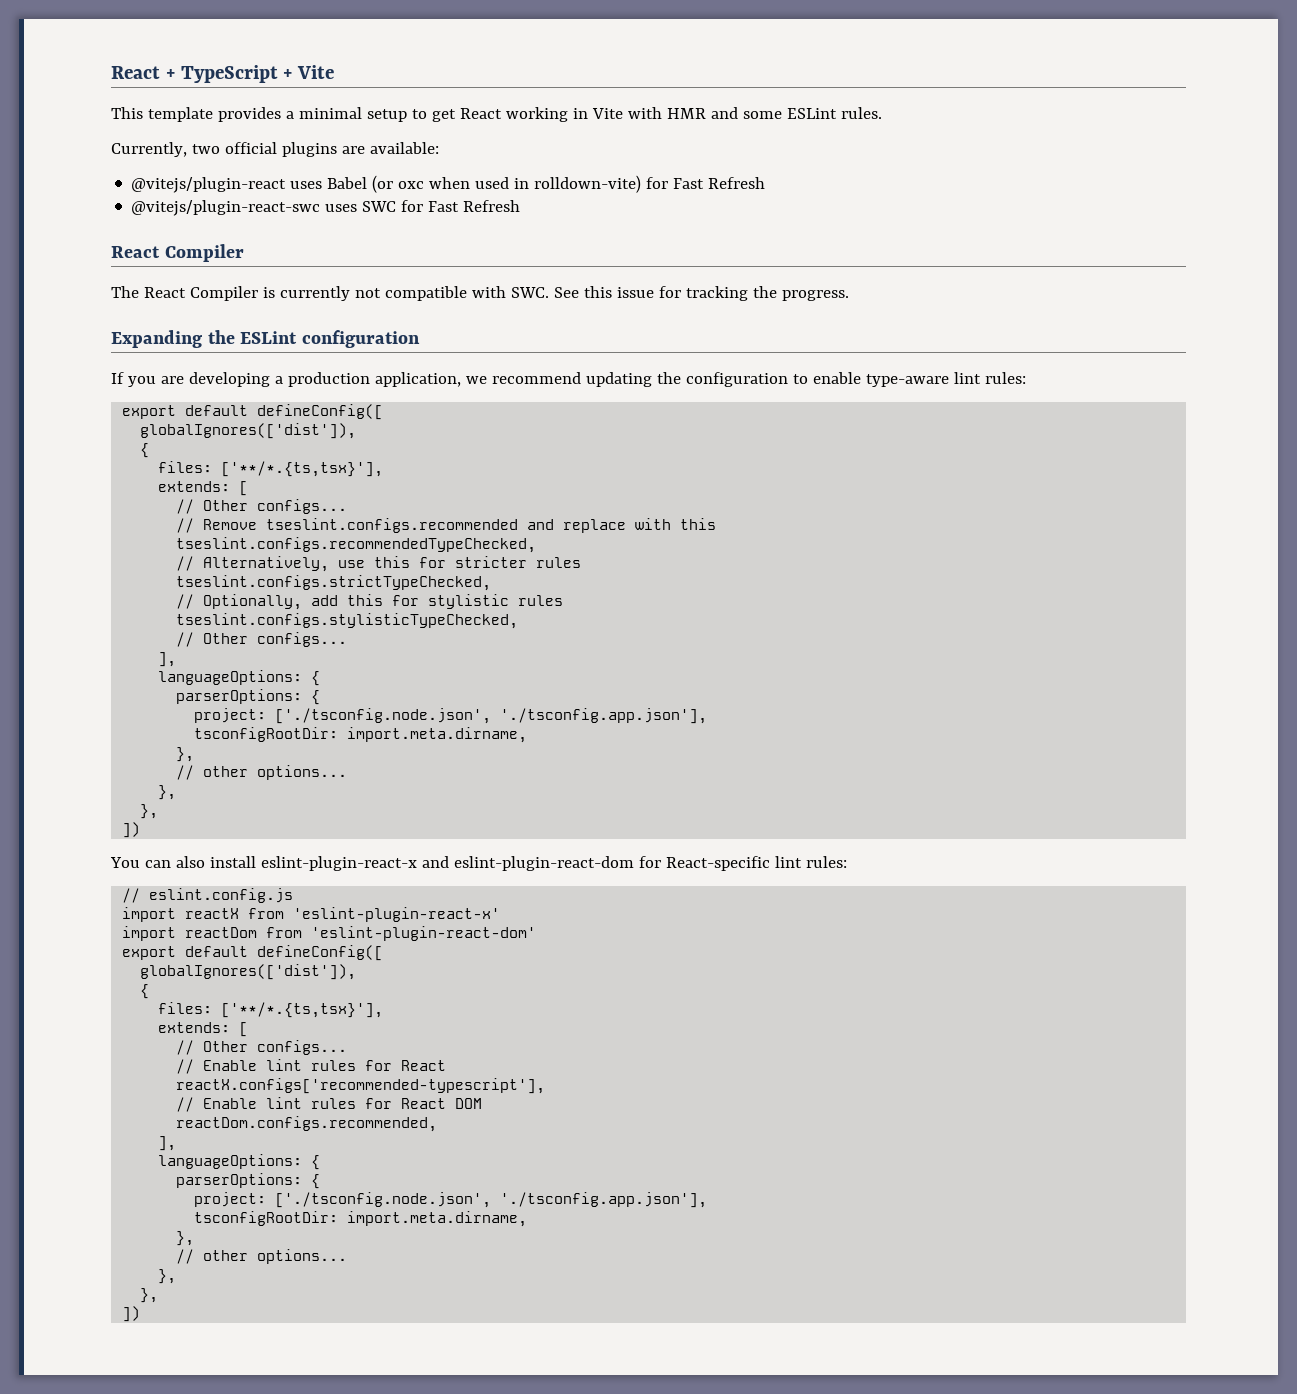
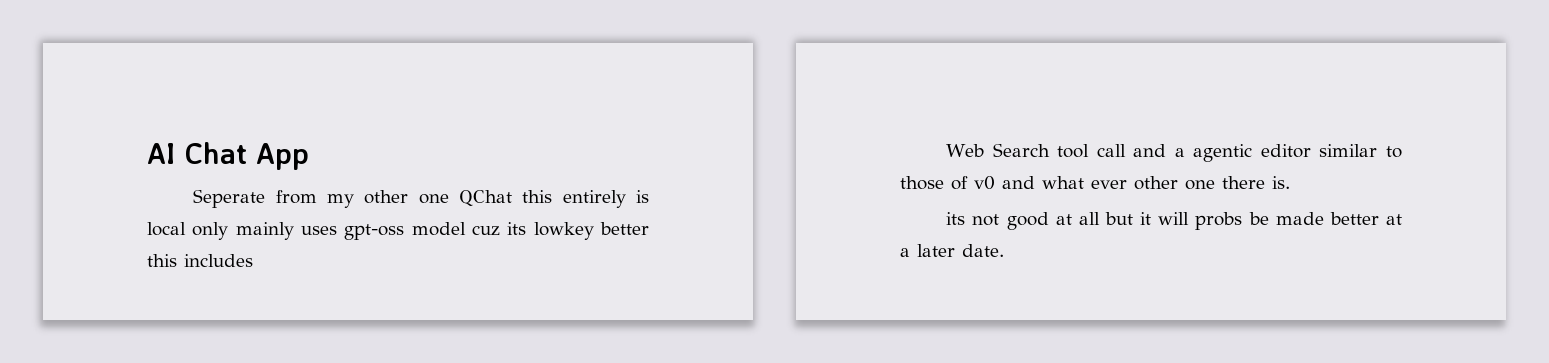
- React + TypeScript + Vite
- This template provides a minimal setup to get React working in Vite with HMR and some ESLint rules.
- Currently, two official plugins are available:
- @vitejs/plugin-react uses Babel (or oxc when used in rolldown-vite) for Fast Refresh
- @vitejs/plugin-react-swc uses SWC for Fast Refresh
- React Compiler
- The React Compiler is currently not compatible with SWC. See this issue for tracking the progress.
- Expanding the ESLint configuration
- If you are developing a production application, we recommend updating the configuration to enable type-aware lint rules:
- export default defineConfig([
- globalIgnores(['dist']),
- {
- files: ['**/*.{ts,tsx}'],
- extends: [
- // Other configs...
- // Remove tseslint.configs.recommended and replace with this
- tseslint.configs.recommendedTypeChecked,
- // Alternatively, use this for stricter rules
- tseslint.configs.strictTypeChecked,
- // Optionally, add this for stylistic rules
- tseslint.configs.stylisticTypeChecked,
- // Other configs...
- ],
- languageOptions: {
- parserOptions: {
- project: ['./tsconfig.node.json', './tsconfig.app.json'],
- tsconfigRootDir: import.meta.dirname,
- },
- // other options...
- },
- },
- ])
- You can also install eslint-plugin-react-x and eslint-plugin-react-dom for React-specific lint rules:
- // eslint.config.js
- import reactX from 'eslint-plugin-react-x'
- import reactDom from 'eslint-plugin-react-dom'
- export default defineConfig([
- globalIgnores(['dist']),
- {
- files: ['**/*.{ts,tsx}'],
- extends: [
- // Other configs...
- // Enable lint rules for React
- reactX.configs['recommended-typescript'],
- // Enable lint rules for React DOM
- reactDom.configs.recommended,
- ],
- languageOptions: {
- parserOptions: {
- project: ['./tsconfig.node.json', './tsconfig.app.json'],
- tsconfigRootDir: import.meta.dirname,
- },
- // other options...
- },
- },
- ])
+ AI Chat App
+ Seperate from my other one QChat this entirely is local only mainly uses gpt-oss model cuz its lowkey better this includes
+ Web Search tool call and a agentic editor similar to those of v0 and what ever other one there is.
+ its not good at all but it will probs be made better at a later date.

